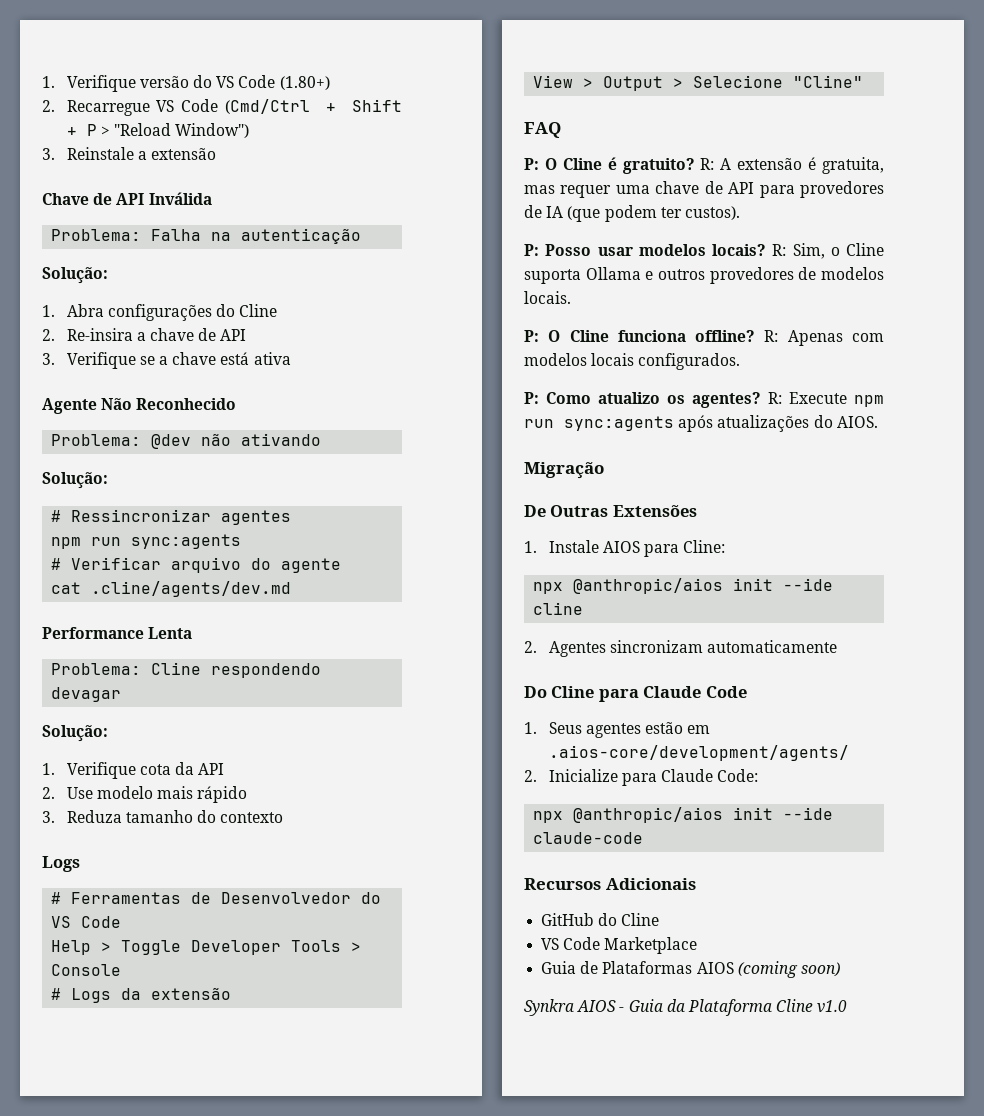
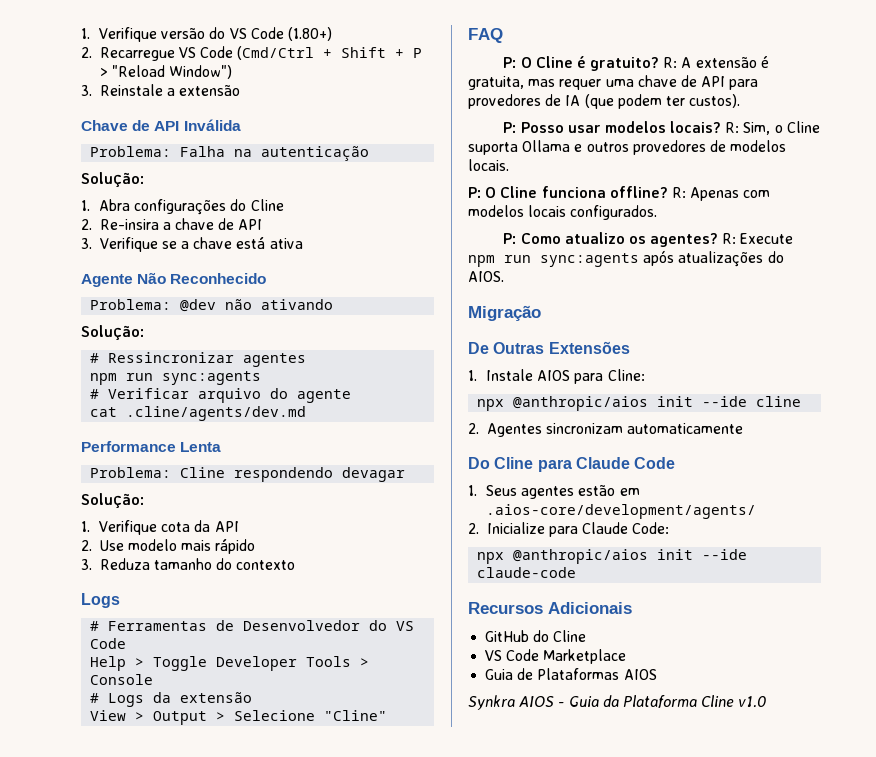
- Guia de Plataformas AIOS (coming soon)
+ Guia de Plataformas AIOS

